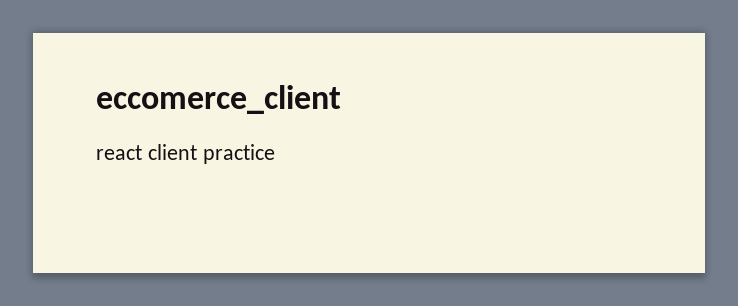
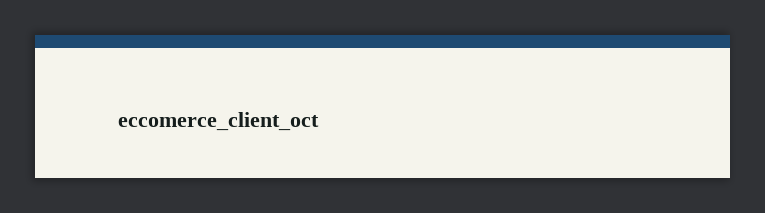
- eccomerce_client
- react client practice
+ eccomerce_client_oct

